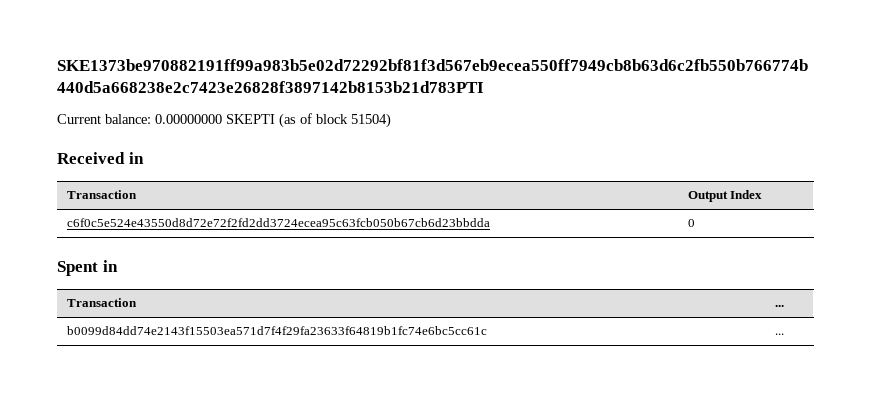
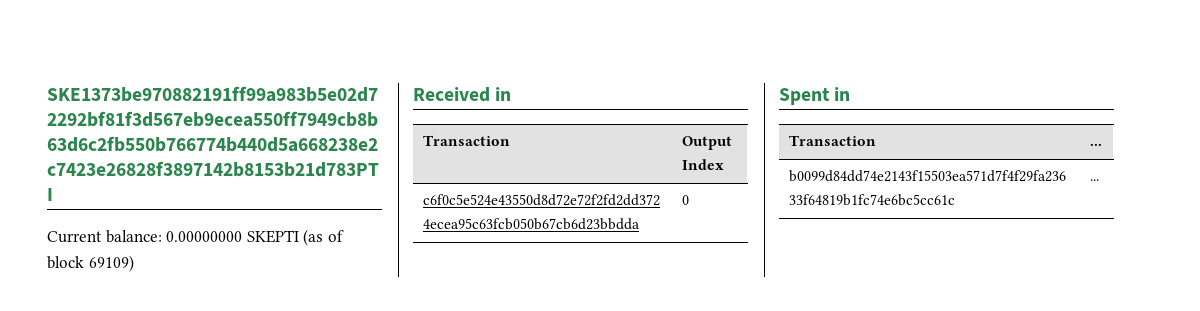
- Current balance: 0.00000000 SKEPTI (as of block 51504)
+ Current balance: 0.00000000 SKEPTI (as of block 69109)

